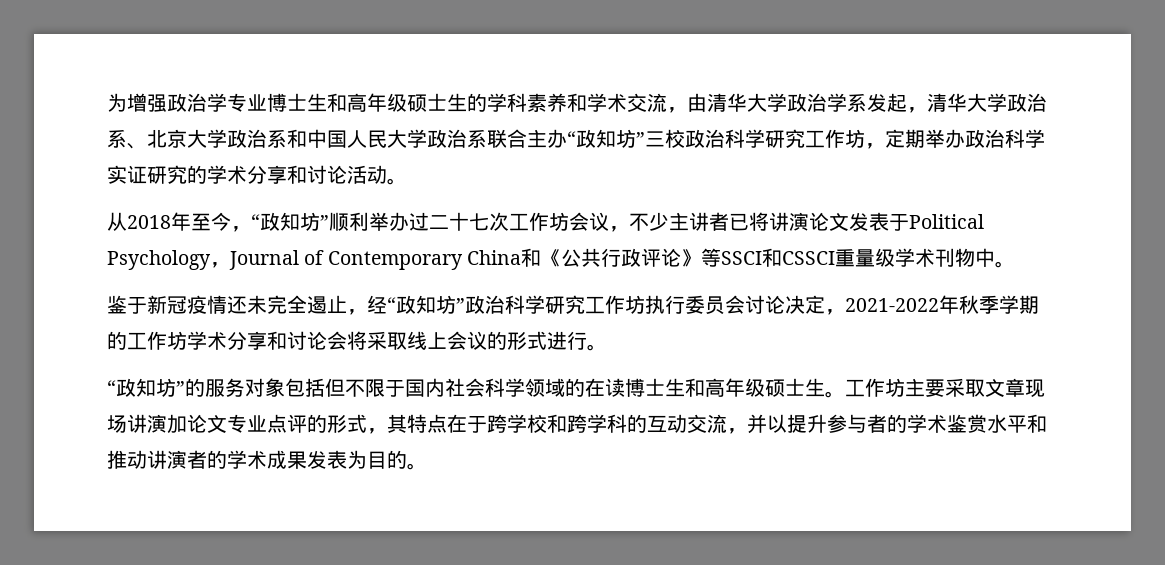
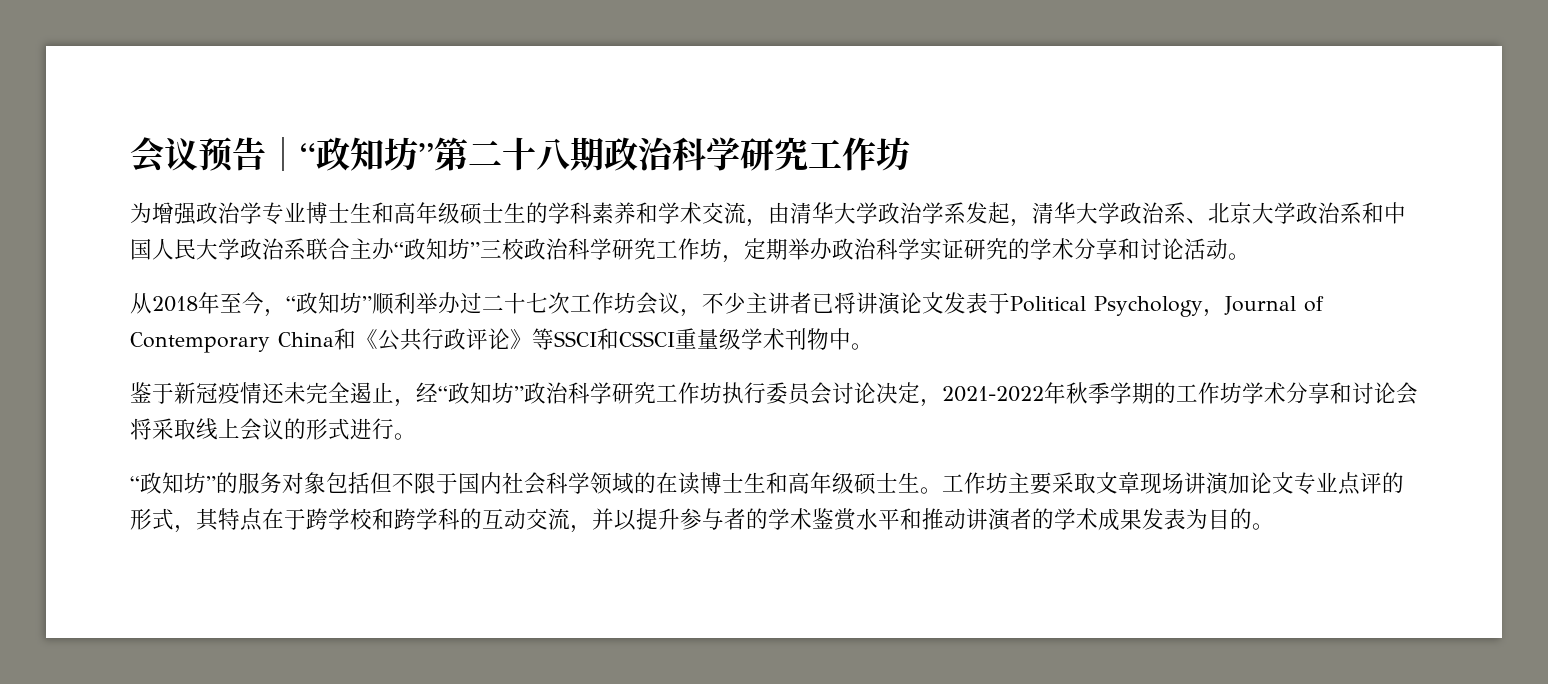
+ 会议预告｜“政知坊”第二十八期政治科学研究工作坊

